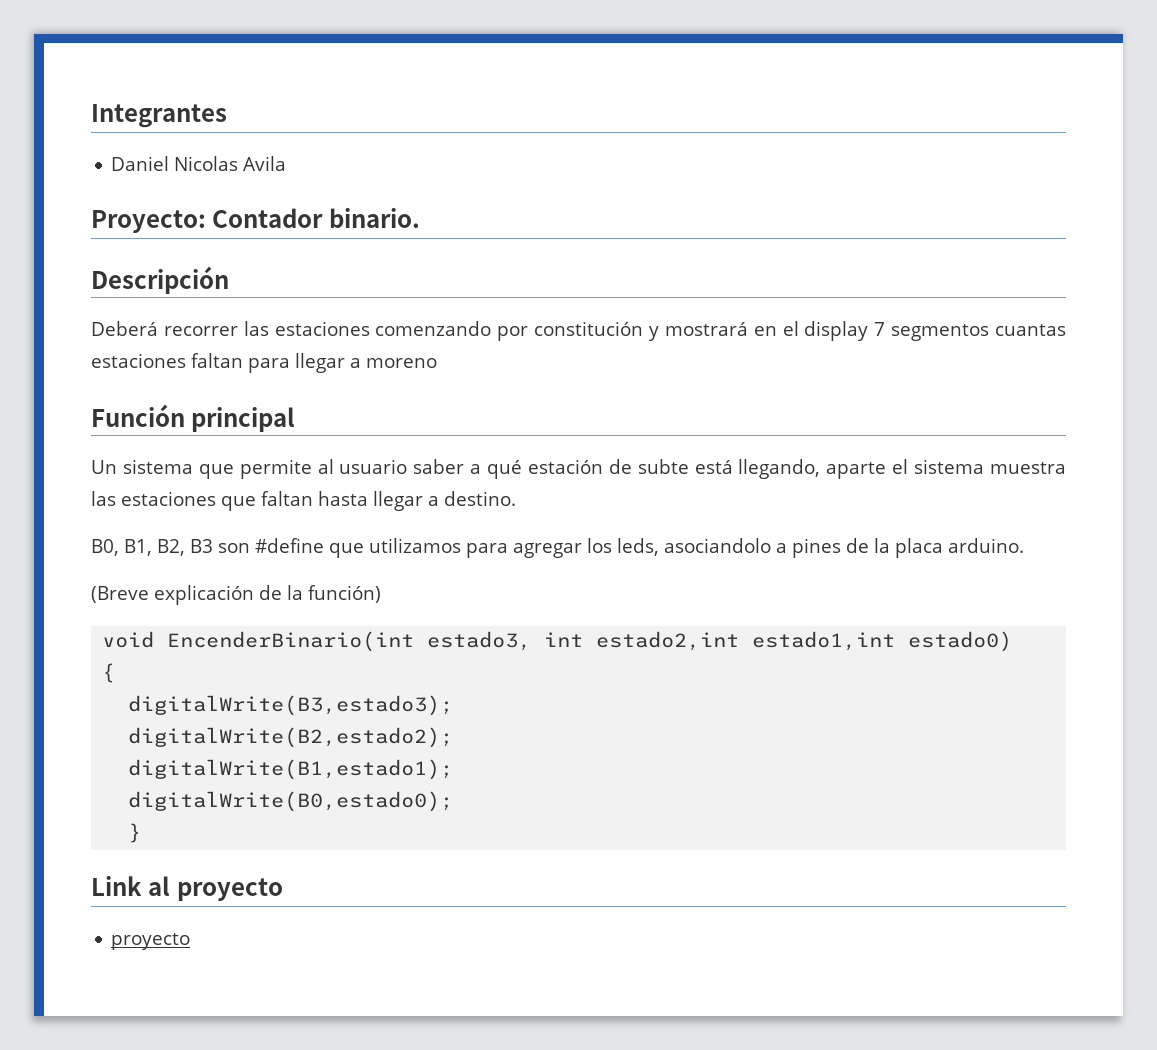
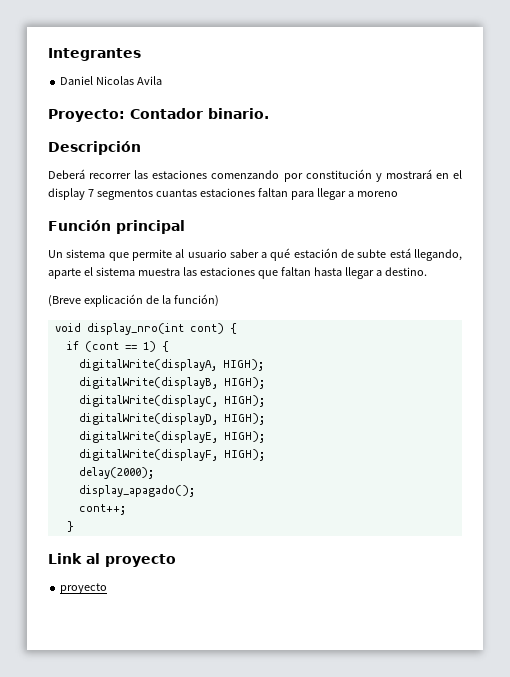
- B0, B1, B2, B3 son #define que utilizamos para agregar los leds, asociandolo a pines de la placa arduino.
- void EncenderBinario(int estado3, int estado2,int estado1,int estado0)
- {
- digitalWrite(B3,estado3);
- digitalWrite(B2,estado2);
- digitalWrite(B1,estado1);
- digitalWrite(B0,estado0);
+ void display_nro(int cont) {
+ if (cont == 1) {
+ digitalWrite(displayA, HIGH);
+ digitalWrite(displayB, HIGH);
+ digitalWrite(displayC, HIGH);
+ digitalWrite(displayD, HIGH);
+ digitalWrite(displayE, HIGH);
+ digitalWrite(displayF, HIGH);
+ delay(2000);
+ display_apagado();
+ cont++;

